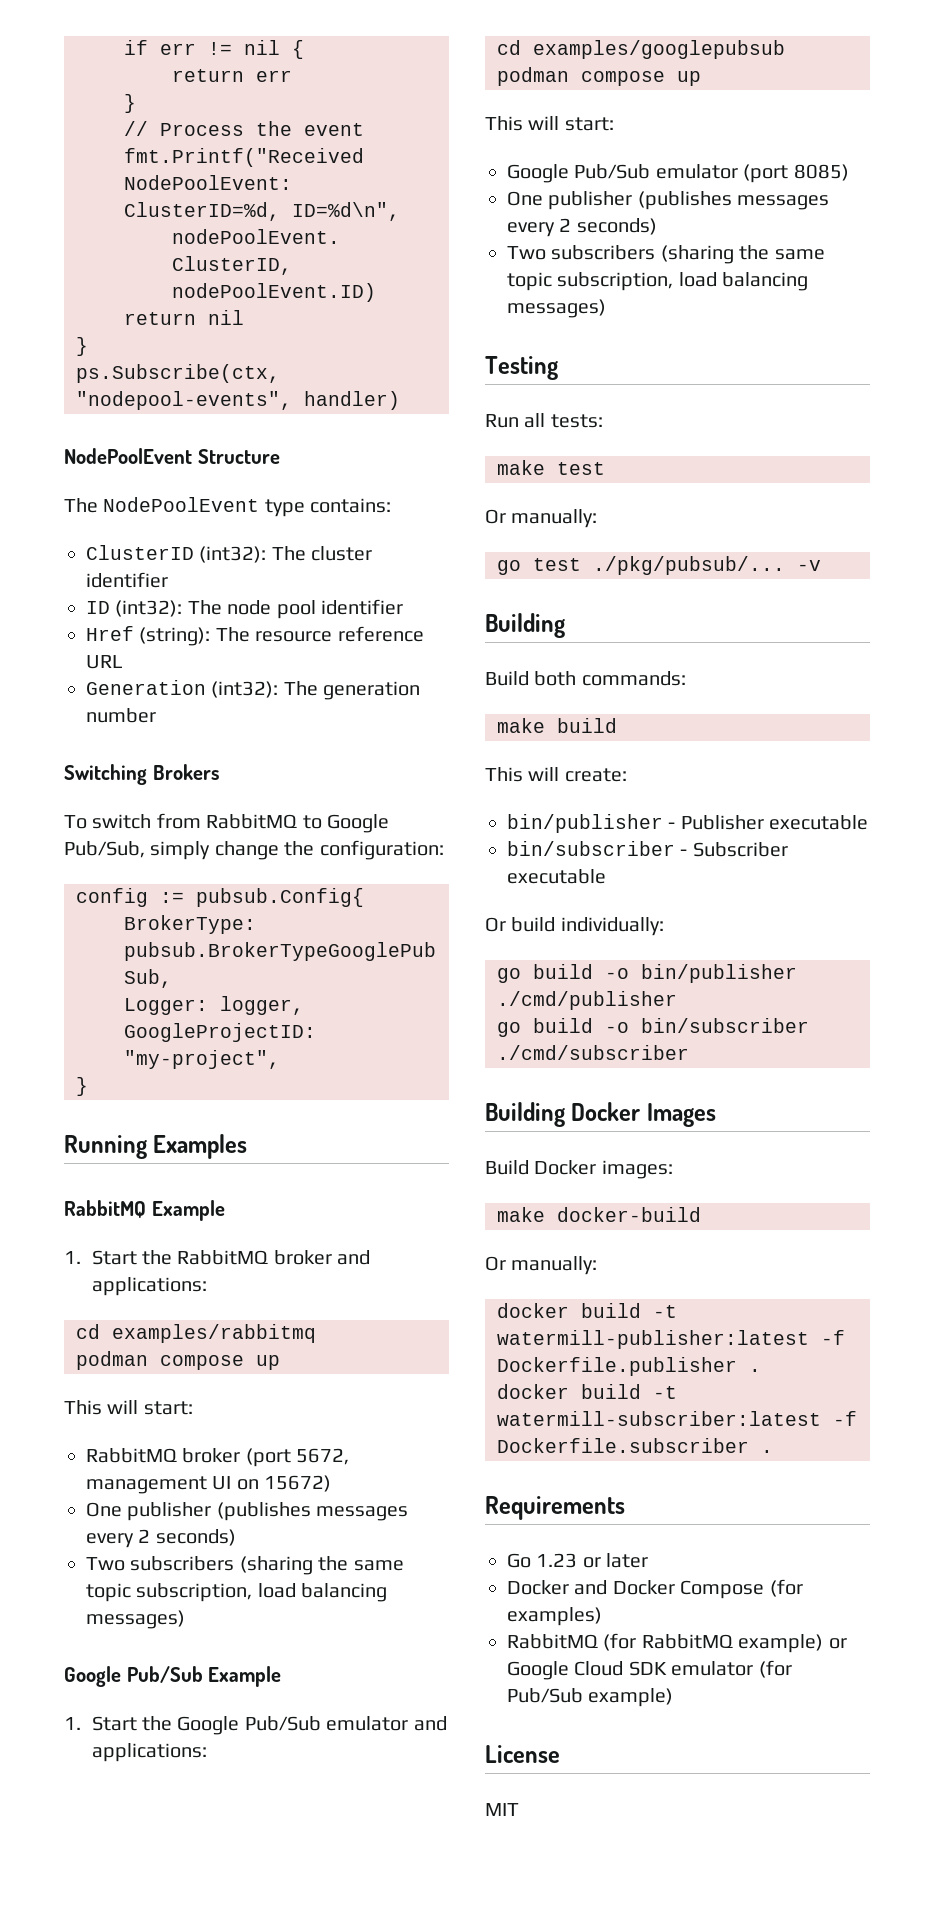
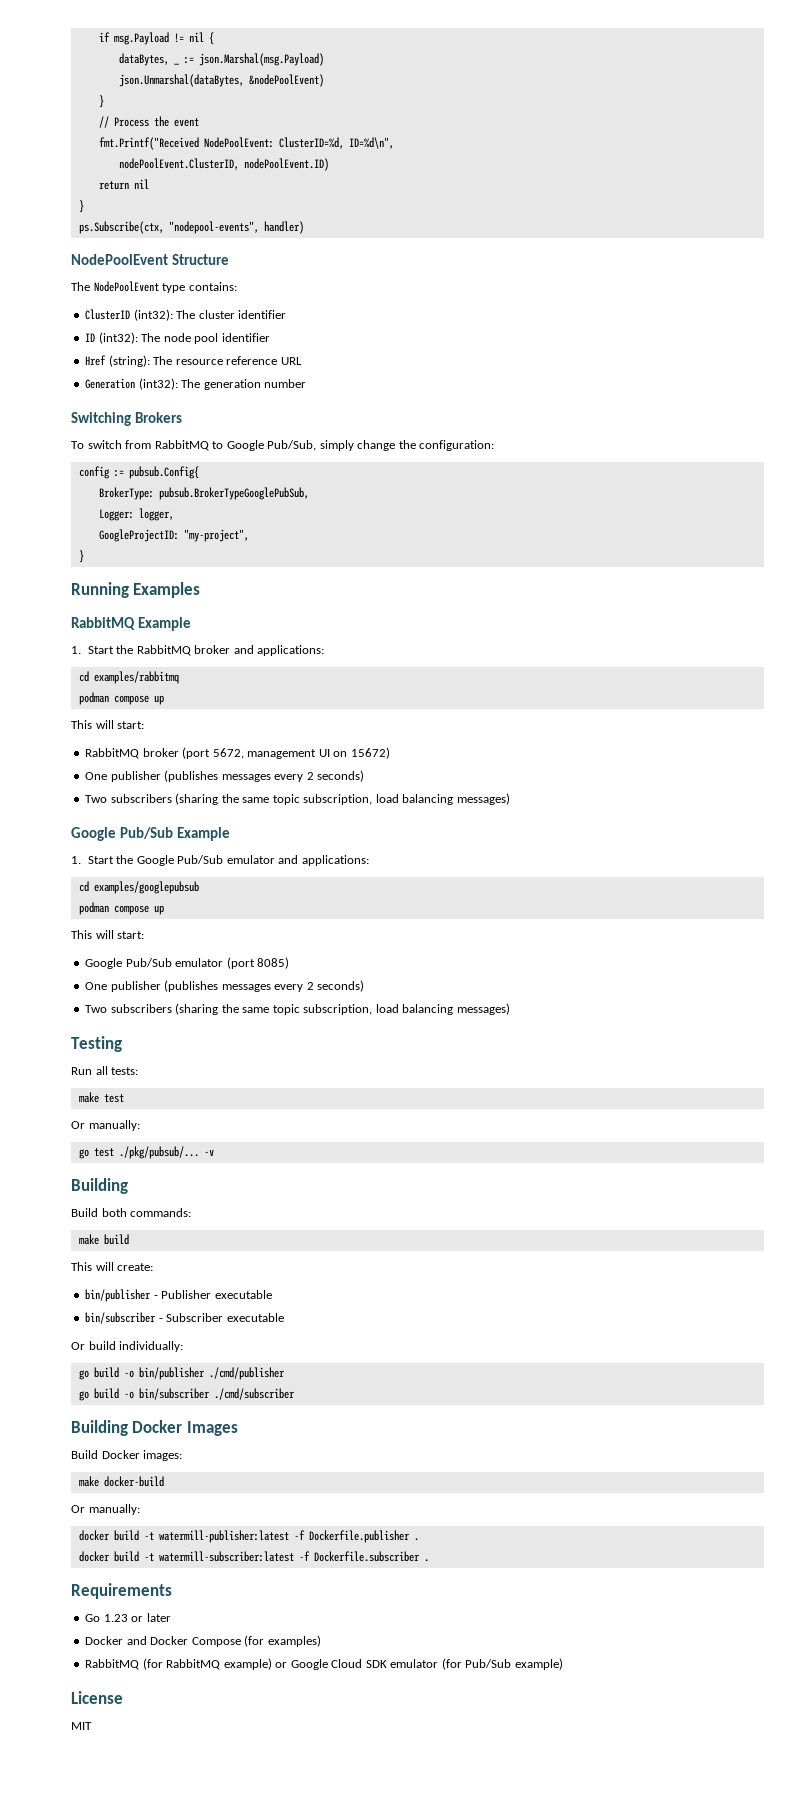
- if err != nil {
+ if msg.Payload != nil {
- return err
+ dataBytes, _ := json.Marshal(msg.Payload)
+ json.Unmarshal(dataBytes, &nodePoolEvent)

